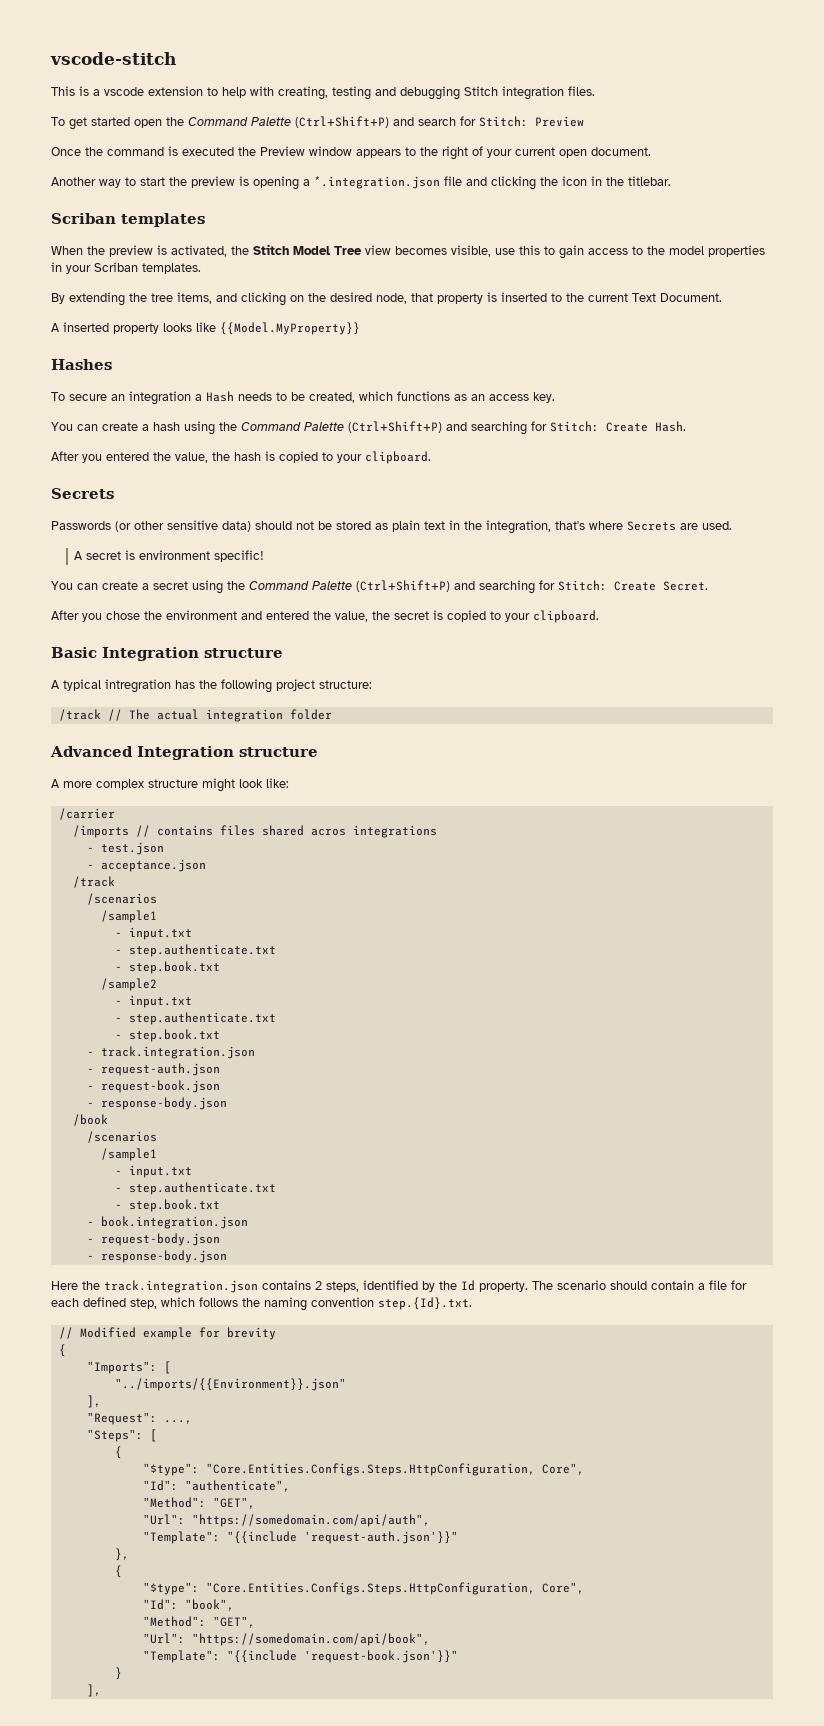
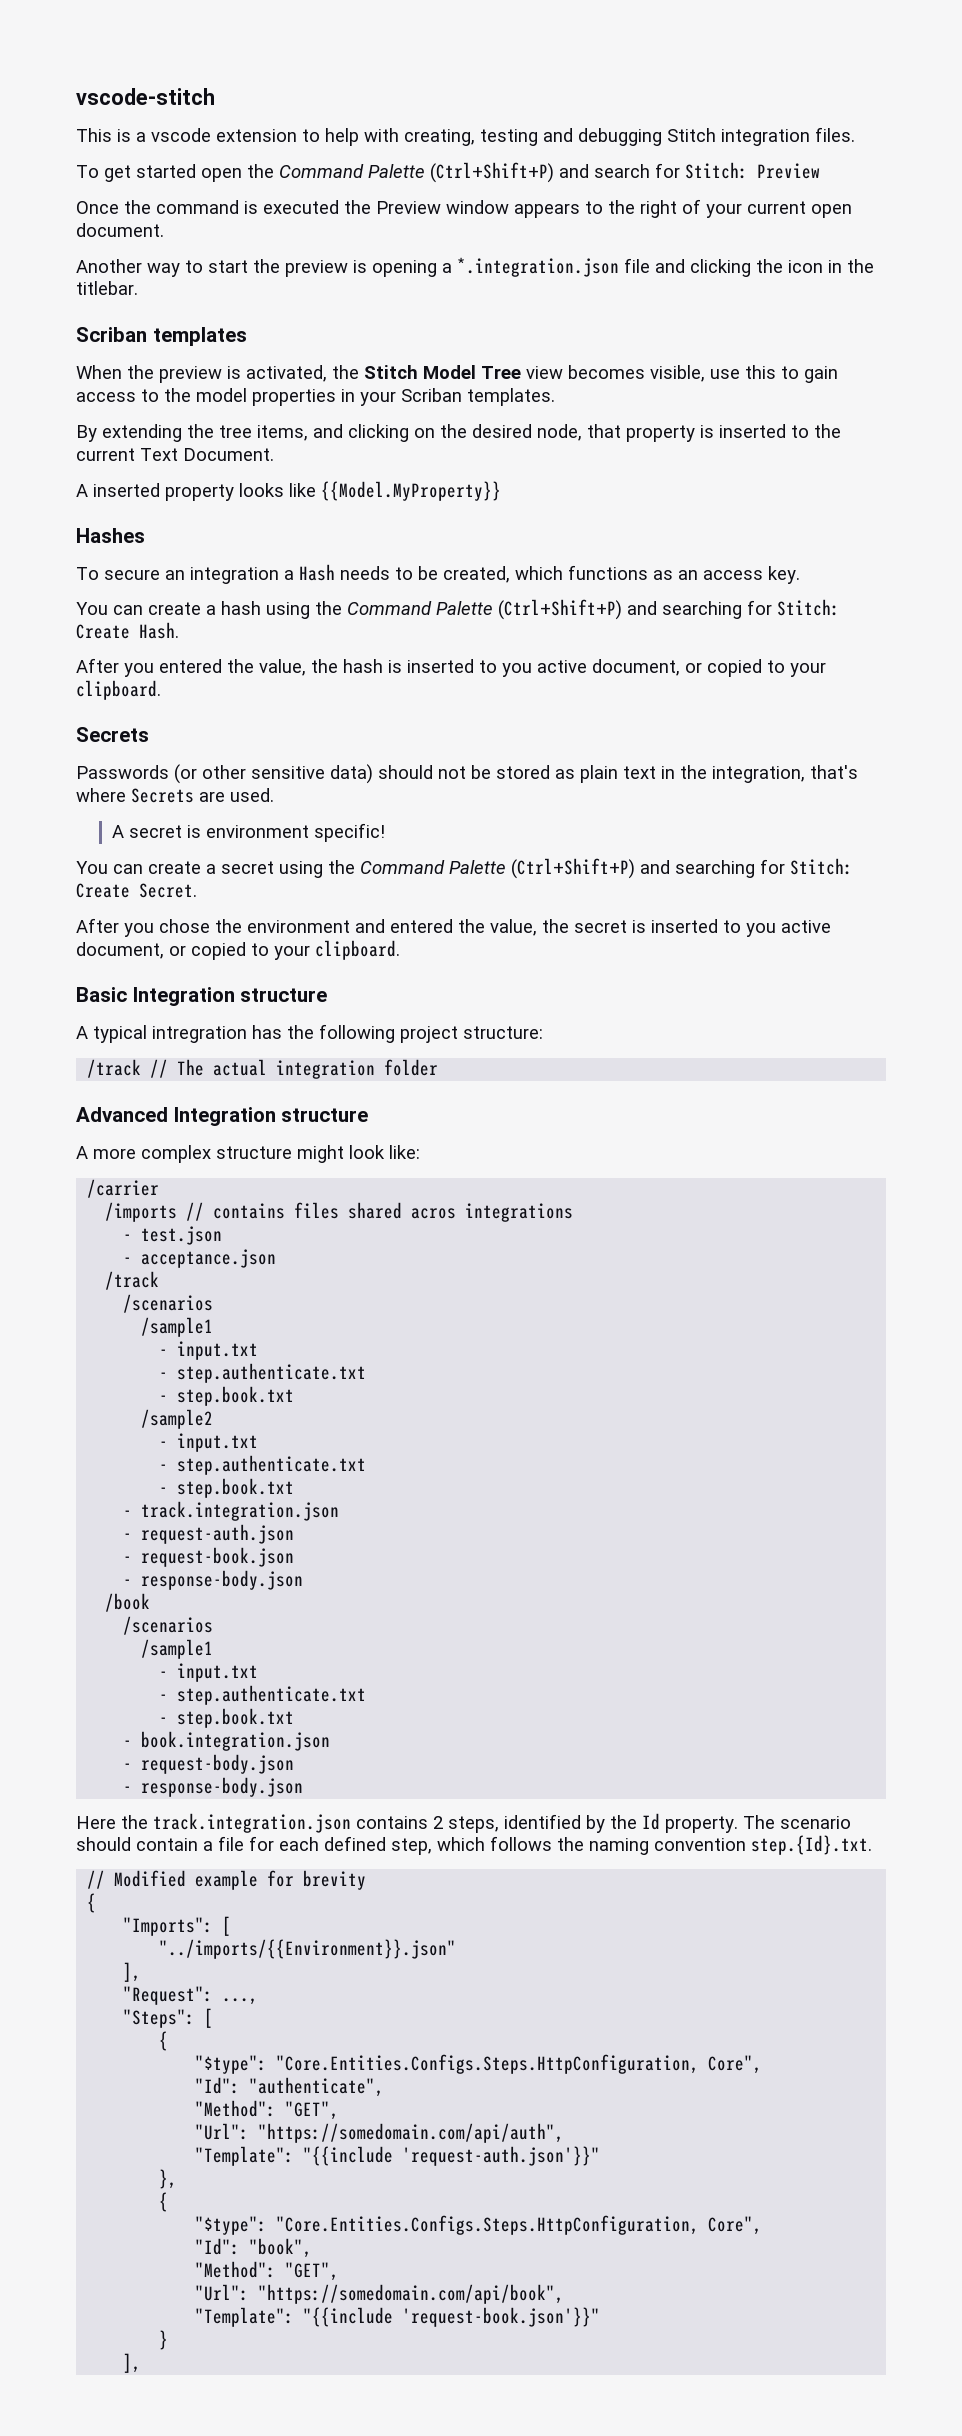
- After you entered the value, the hash is copied to your clipboard.
+ After you entered the value, the hash is inserted to you active document, or copied to your clipboard.
- After you chose the environment and entered the value, the secret is copied to your clipboard.
+ After you chose the environment and entered the value, the secret is inserted to you active document, or copied to your clipboard.

